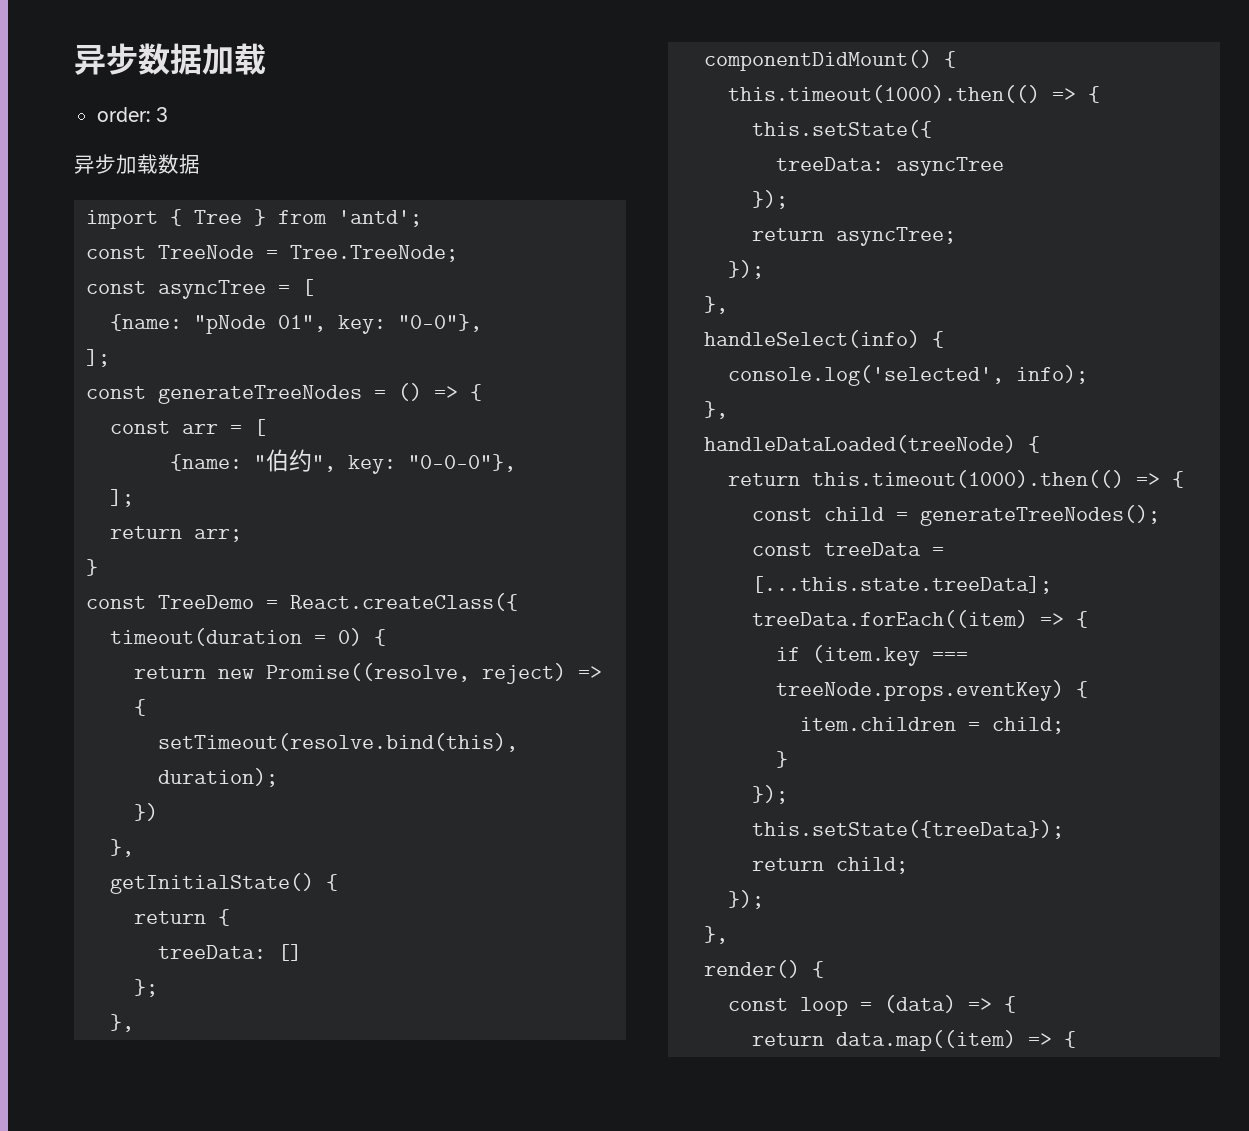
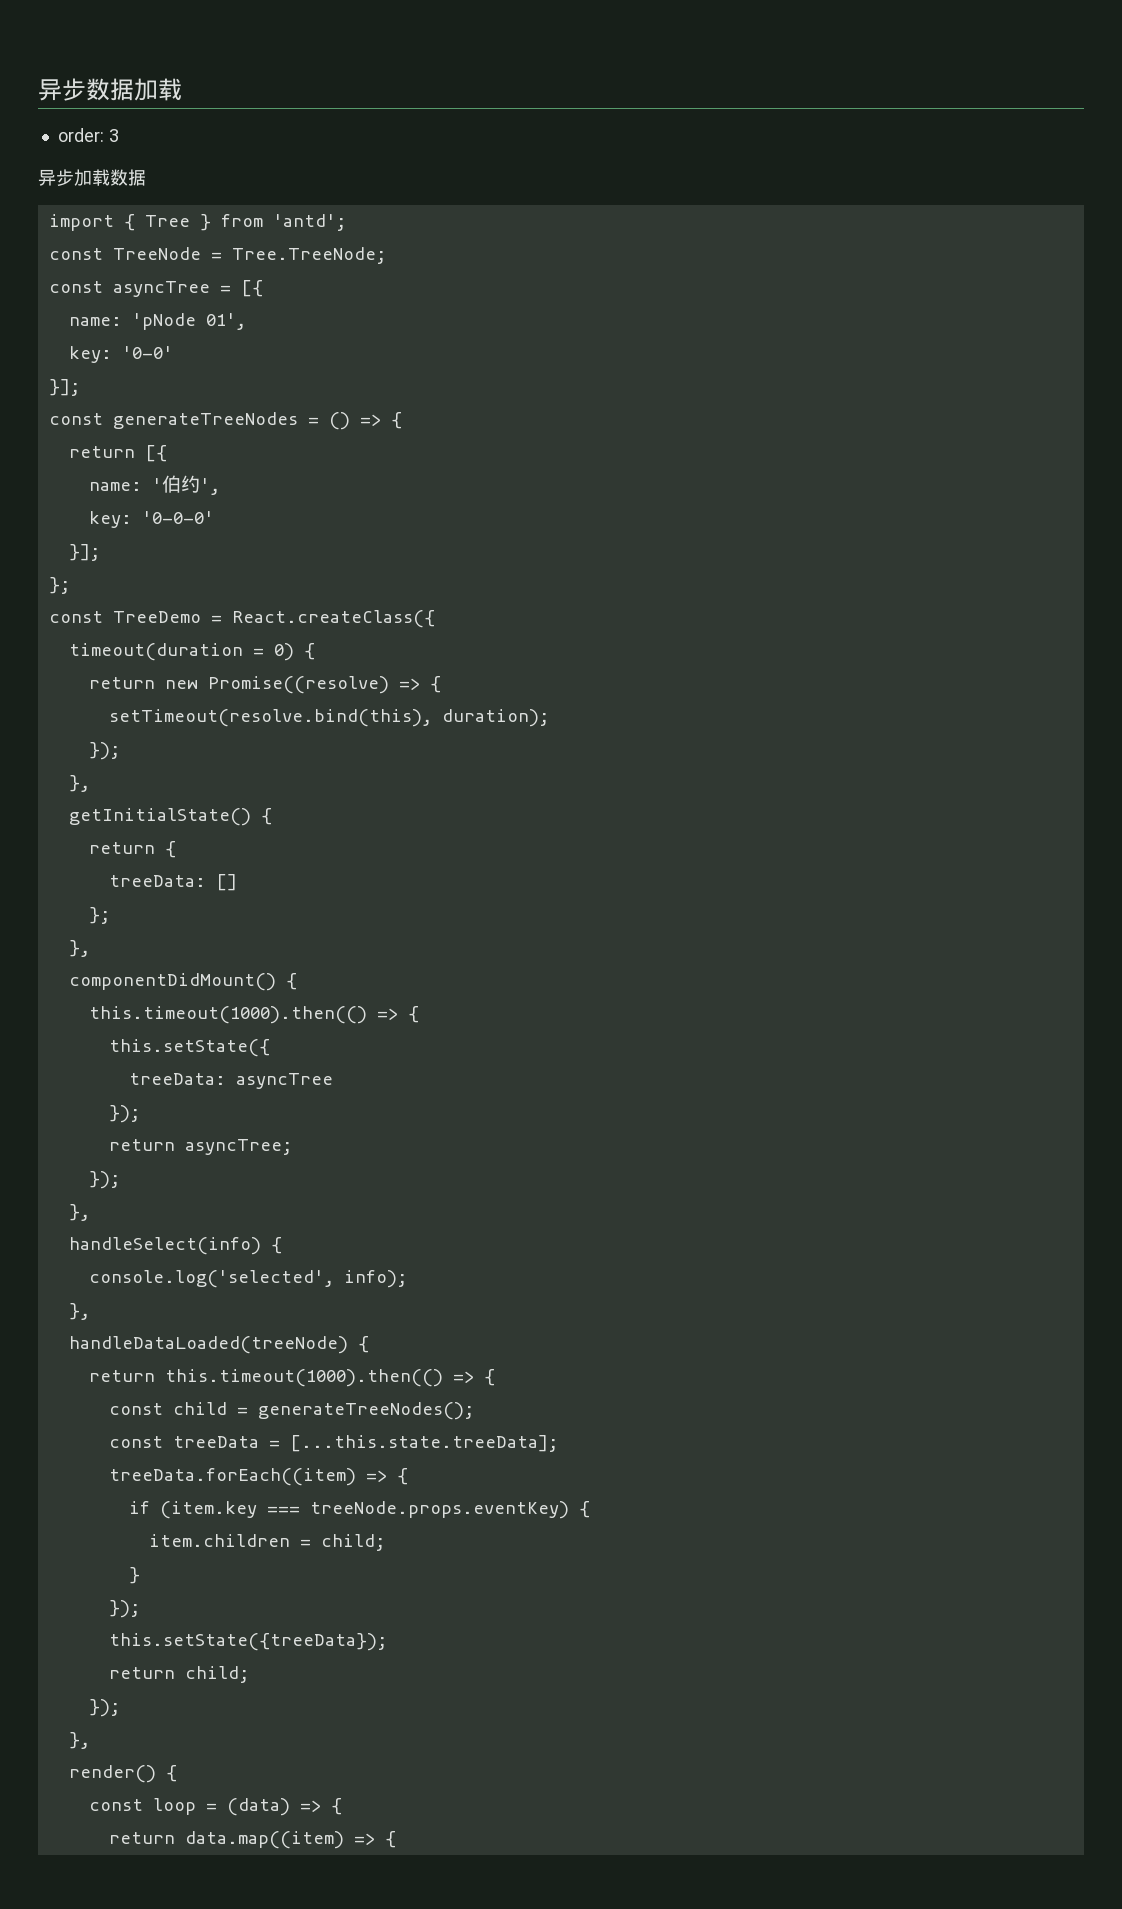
- const asyncTree = [
- {name: "pNode 01", key: "0-0"},
- ];
+ const asyncTree = [{
+ name: 'pNode 01',
+ key: '0-0'
+ }];
- const arr = [
- {name: "伯约", key: "0-0-0"},
- ];
- return arr;
- }
+ return [{
+ name: '伯约',
+ key: '0-0-0'
+ }];
+ };
- return new Promise((resolve, reject) => {
+ return new Promise((resolve) => {
  setTimeout(resolve.bind(this), duration);
- })
+ });

